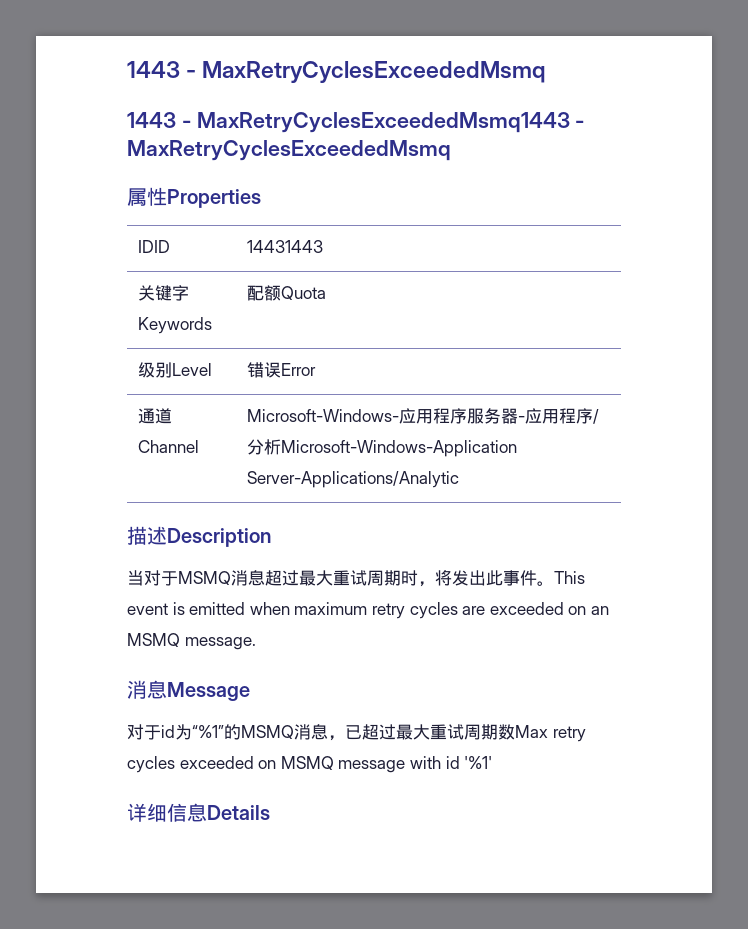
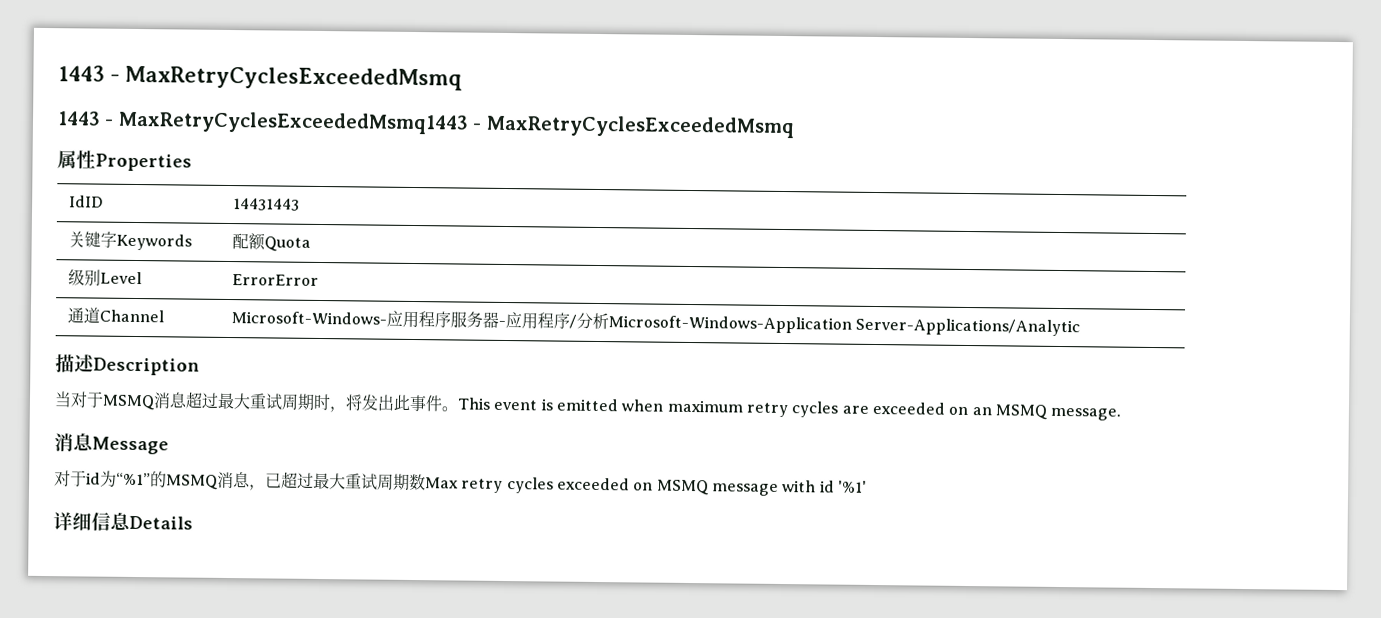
- IDID | 14431443
+ IdID | 14431443
- 级别Level | 错误Error
+ 级别Level | ErrorError

